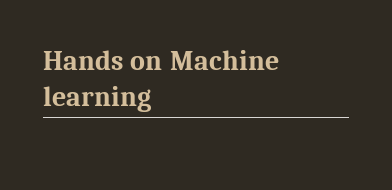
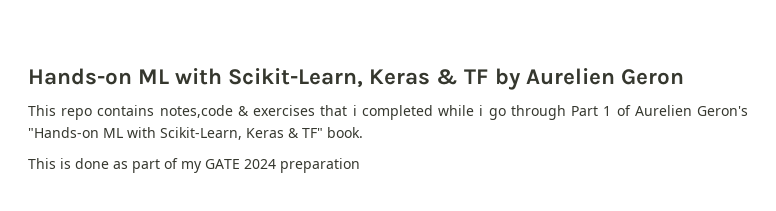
- Hands on Machine learning
+ Hands-on ML with Scikit-Learn, Keras & TF by Aurelien Geron
+ This repo contains notes,code & exercises that i completed while i go through Part 1 of Aurelien Geron's "Hands-on ML with Scikit-Learn, Keras & TF" book.
+ This is done as part of my GATE 2024 preparation

